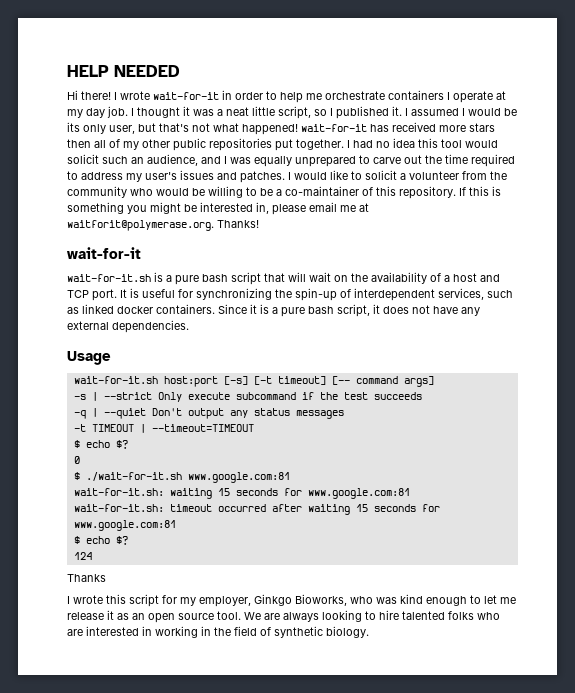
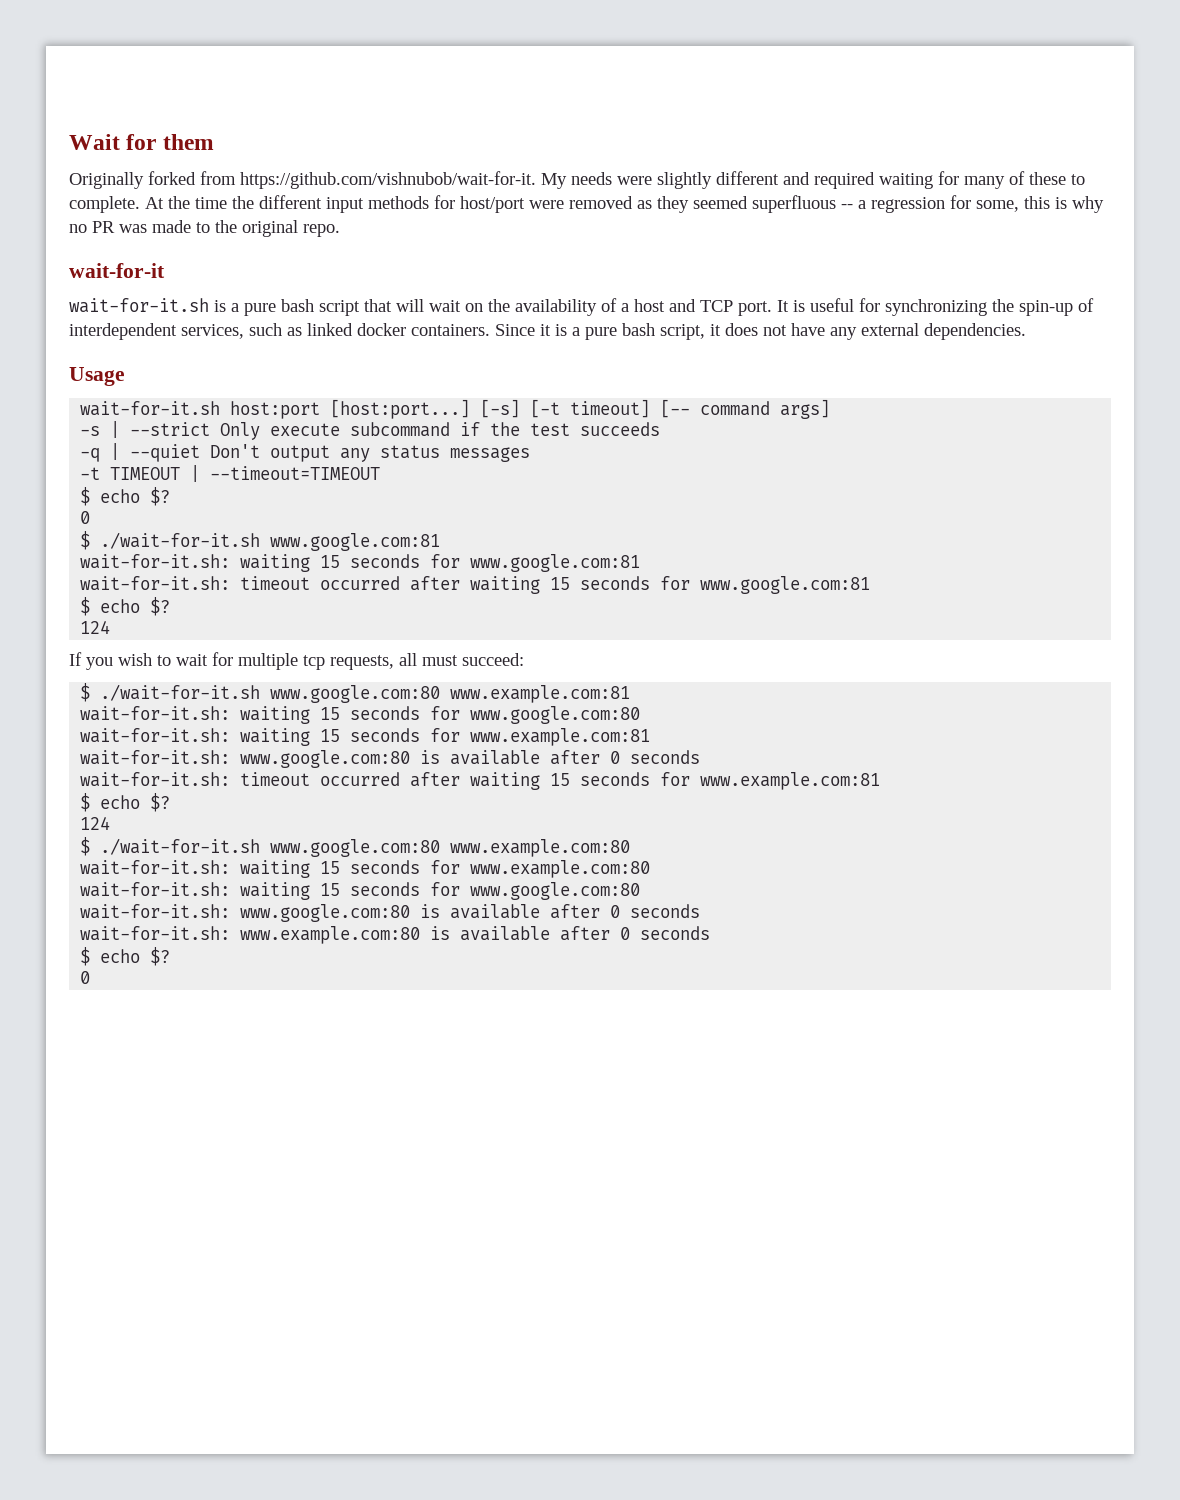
- HELP NEEDED
- Hi there! I wrote wait-for-it in order to help me orchestrate containers I operate at my day job. I thought it was a neat little script, so I published it. I assumed I would be its only user, but that's not what happened! wait-for-it has received more stars then all of my other public repositories put together. I had no idea this tool would solicit such an audience, and I was equally unprepared to carve out the time required to address my user's issues and patches. I would like to solicit a volunteer from the community who would be willing to be a co-maintainer of this repository. If this is something you might be interested in, please email me at waitforit@polymerase.org. Thanks!
+ Wait for them
+ Originally forked from https://github.com/vishnubob/wait-for-it. My needs were slightly different and required waiting for many of these to complete. At the time the different input methods for host/port were removed as they seemed superfluous -- a regression for some, this is why no PR was made to the original repo.
- wait-for-it.sh host:port [-s] [-t timeout] [-- command args]
+ wait-for-it.sh host:port [host:port...] [-s] [-t timeout] [-- command args]
- Thanks
- I wrote this script for my employer, Ginkgo Bioworks, who was kind enough to let me release it as an open source tool. We are always looking to hire talented folks who are interested in working in the field of synthetic biology.
+ If you wish to wait for multiple tcp requests, all must succeed:
+ $ ./wait-for-it.sh www.google.com:80 www.example.com:81
+ wait-for-it.sh: waiting 15 seconds for www.google.com:80
+ wait-for-it.sh: waiting 15 seconds for www.example.com:81
+ wait-for-it.sh: www.google.com:80 is available after 0 seconds
+ wait-for-it.sh: timeout occurred after waiting 15 seconds for www.example.com:81
+ $ echo $?
+ 124
+ $ ./wait-for-it.sh www.google.com:80 www.example.com:80
+ wait-for-it.sh: waiting 15 seconds for www.example.com:80
+ wait-for-it.sh: waiting 15 seconds for www.google.com:80
+ wait-for-it.sh: www.google.com:80 is available after 0 seconds
+ wait-for-it.sh: www.example.com:80 is available after 0 seconds
+ $ echo $?
+ 0

